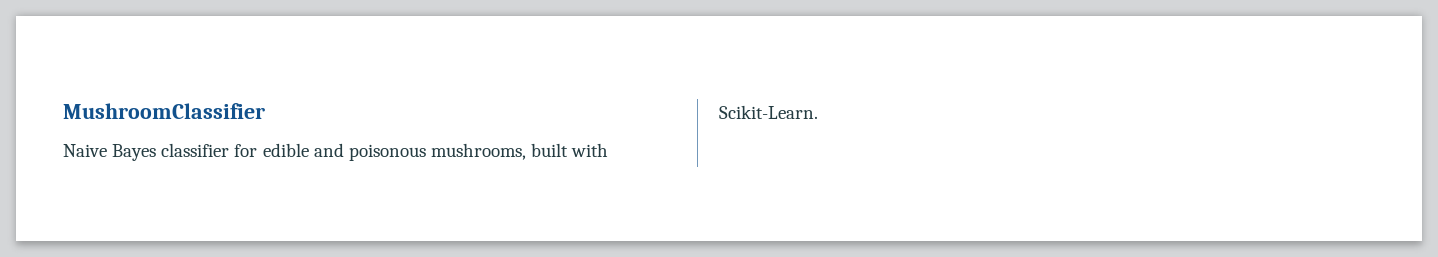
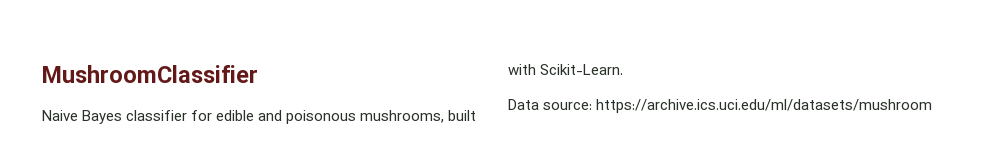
+ Data source: https://archive.ics.uci.edu/ml/datasets/mushroom

